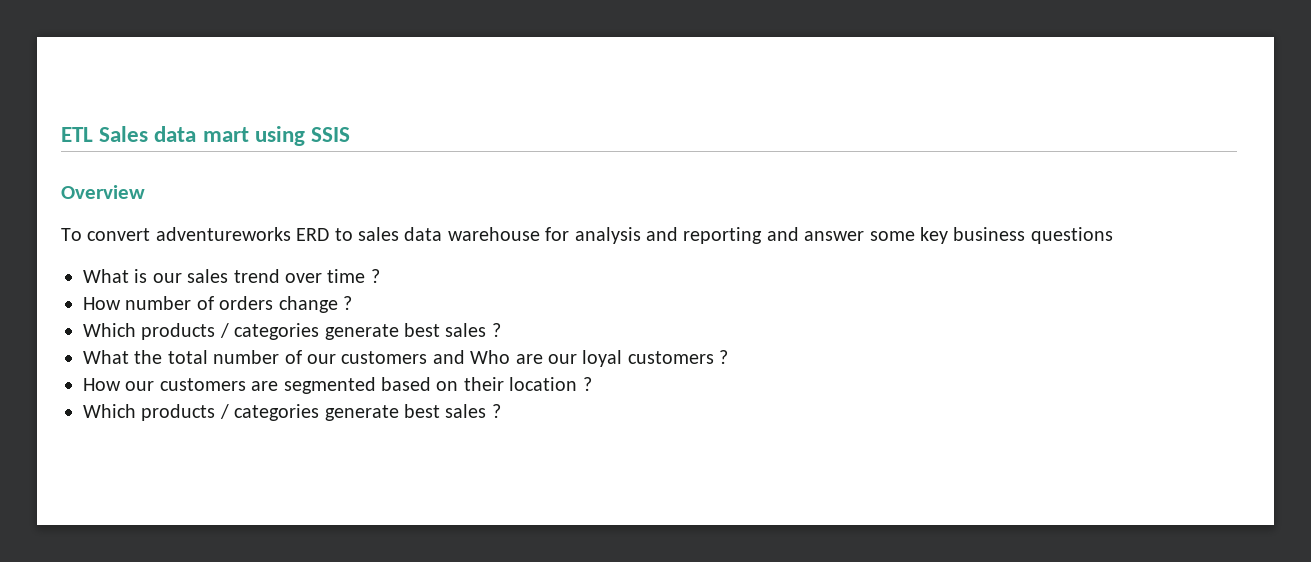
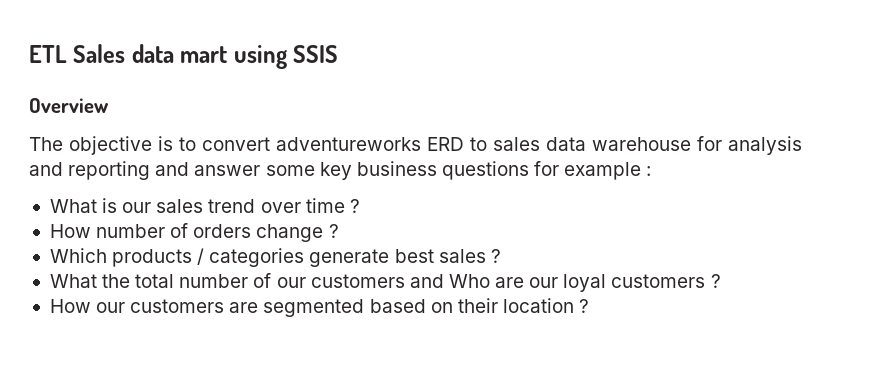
- To convert adventureworks ERD to sales data warehouse for analysis and reporting and answer some key business questions
+ The objective is to convert adventureworks ERD to sales data warehouse for analysis and reporting and answer some key business questions for example :
  How our customers are segmented based on their location ?
- Which products / categories generate best sales ?

